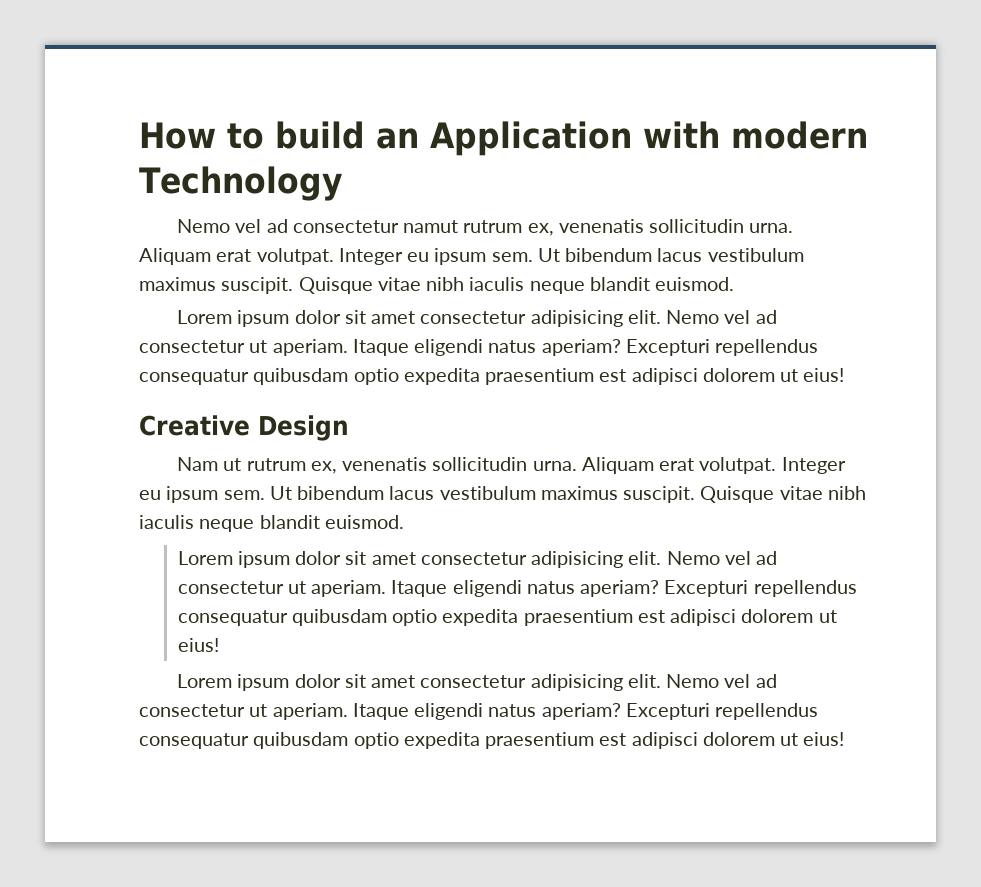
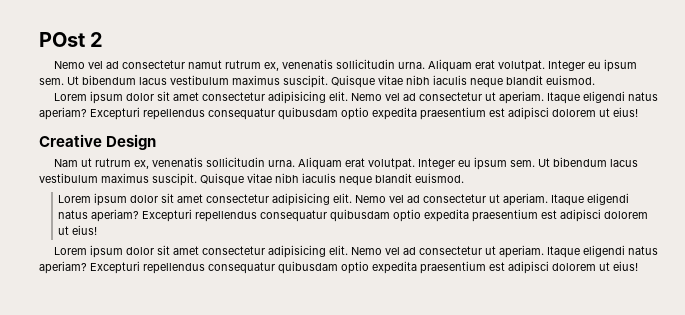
- How to build an Application with modern Technology
+ POst 2

